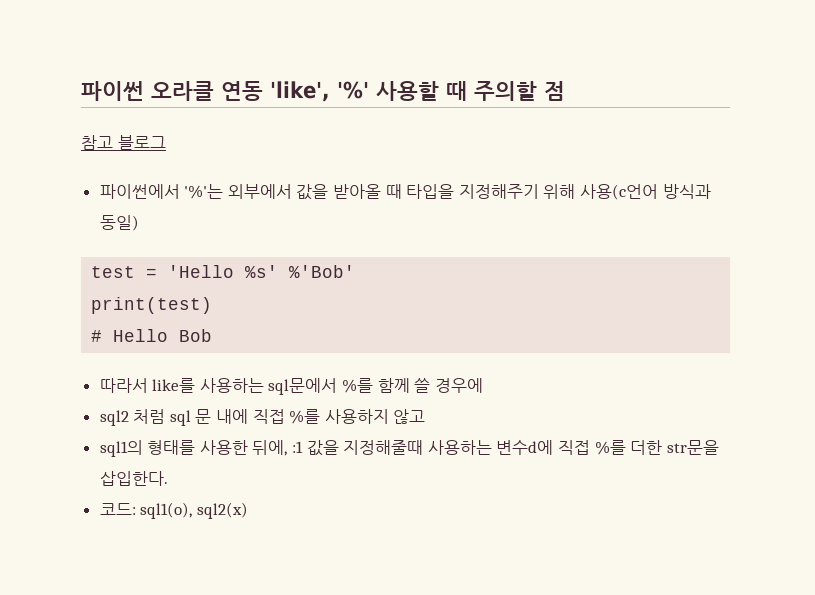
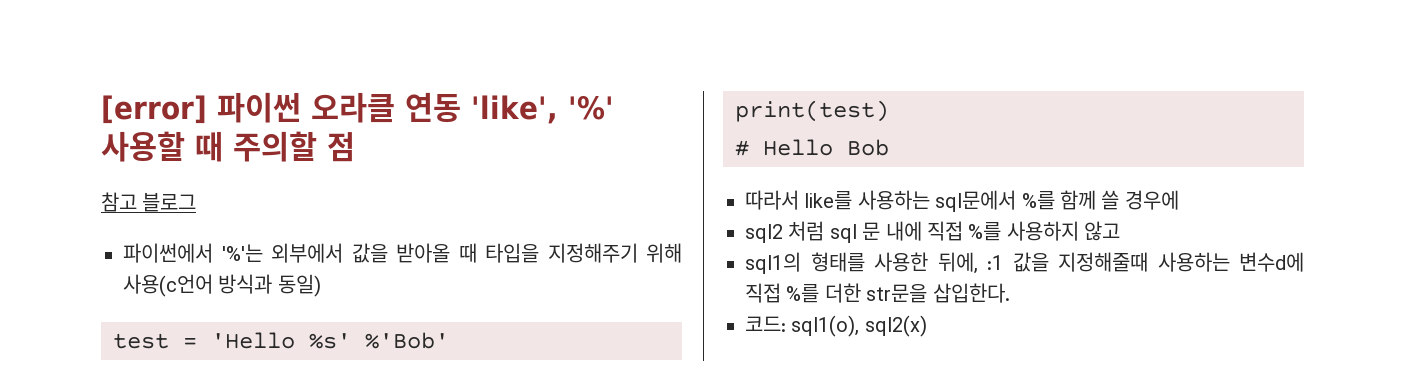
- 파이썬 오라클 연동 'like', '%' 사용할 때 주의할 점
+ [error] 파이썬 오라클 연동 'like', '%' 사용할 때 주의할 점

